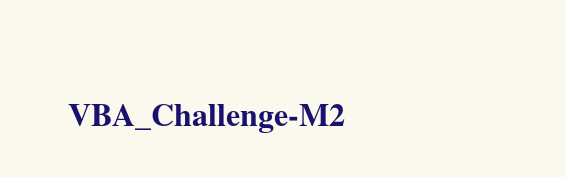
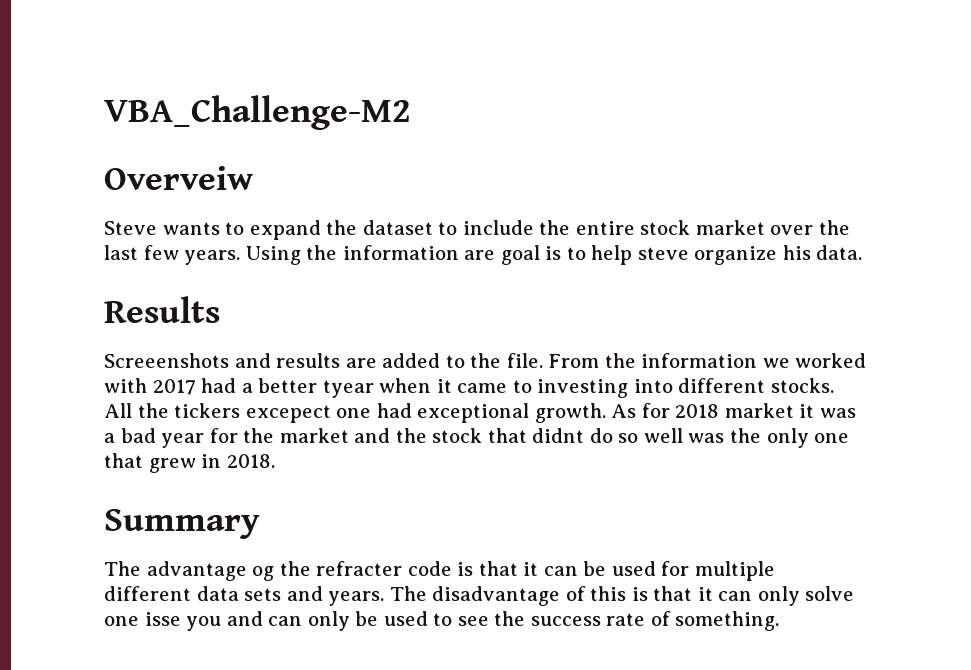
+ Overveiw
+ Steve wants to expand the dataset to include the entire stock market over the last few years. Using the information are goal is to help steve organize his data.
+ Results
+ Screeenshots and results are added to the file. From the information we worked with 2017 had a better tyear when it came to investing into different stocks. All the tickers excepect one had exceptional growth. As for 2018 market it was a bad year for the market and the stock that didnt do so well was the only one that grew in 2018.
+ Summary
+ The advantage og the refracter code is that it can be used for multiple different data sets and years. The disadvantage of this is that it can only solve one isse you and can only be used to see the success rate of something.

